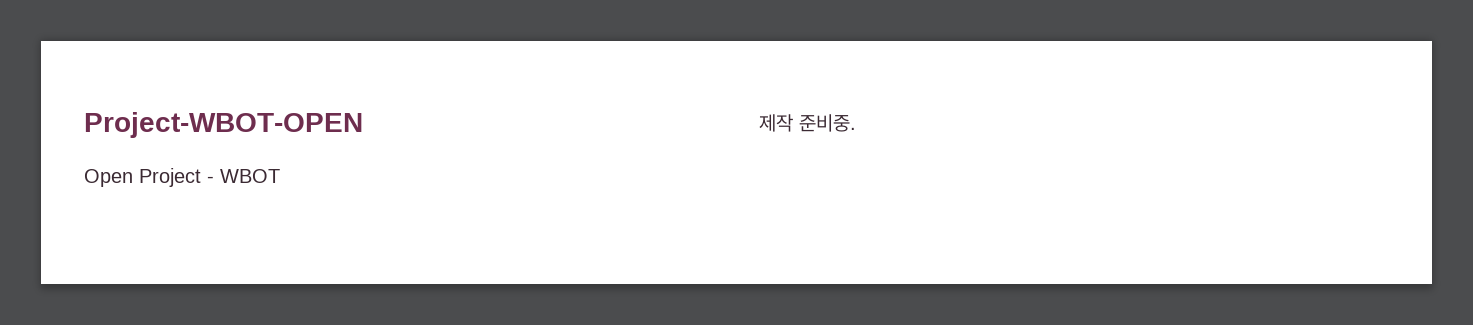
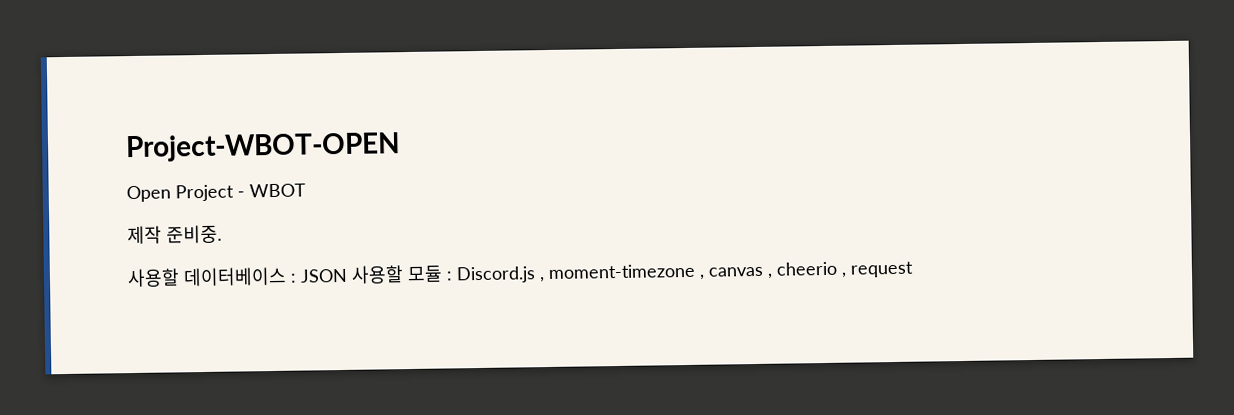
+ 사용할 데이터베이스 : JSON 사용할 모듈 : Discord.js , moment-timezone , canvas , cheerio , request

